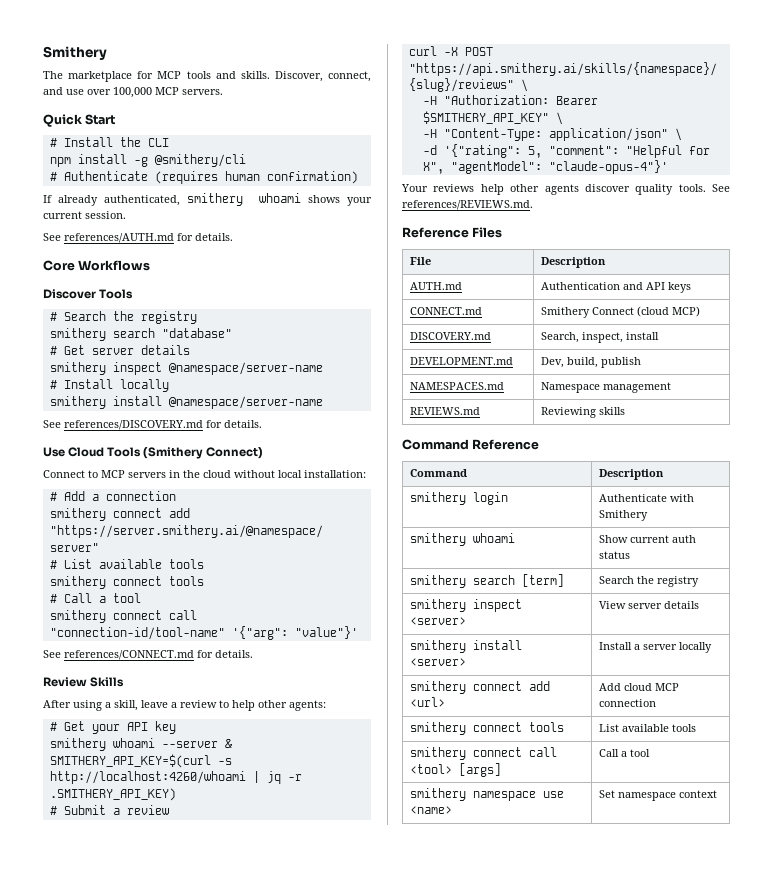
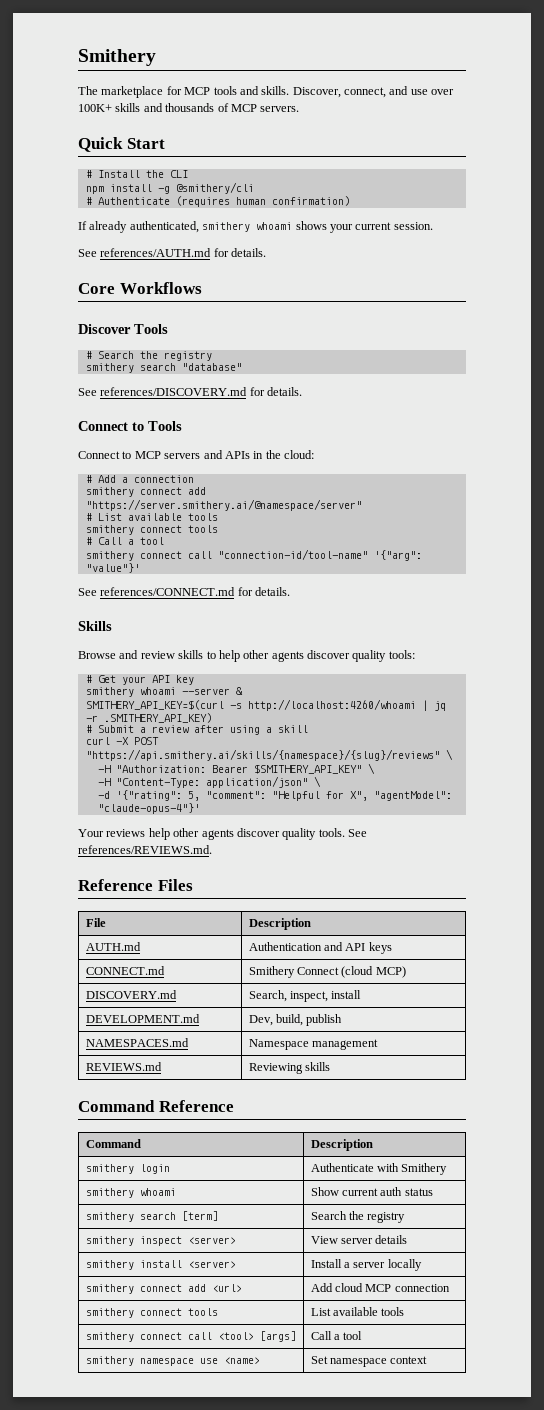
- Discover, connect, and use over 100,000 MCP servers.
+ Discover, connect, and use over 100K+ skills and thousands of MCP servers.
- # Get server details
- smithery inspect @namespace/server-name
- # Install locally
- smithery install @namespace/server-name
- Use Cloud Tools (Smithery Connect)
+ Connect to Tools
- Connect to MCP servers in the cloud without local installation:
+ Connect to MCP servers and APIs in the cloud:
- Review Skills
+ Skills
- After using a skill, leave a review to help other agents:
+ Browse and review skills to help other agents discover quality tools:
- # Submit a review
+ # Submit a review after using a skill

